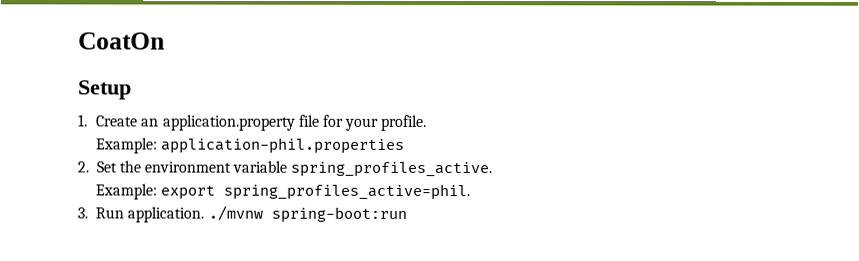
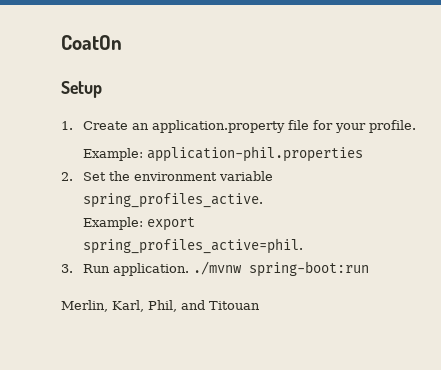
+ Merlin, Karl, Phil, and Titouan

